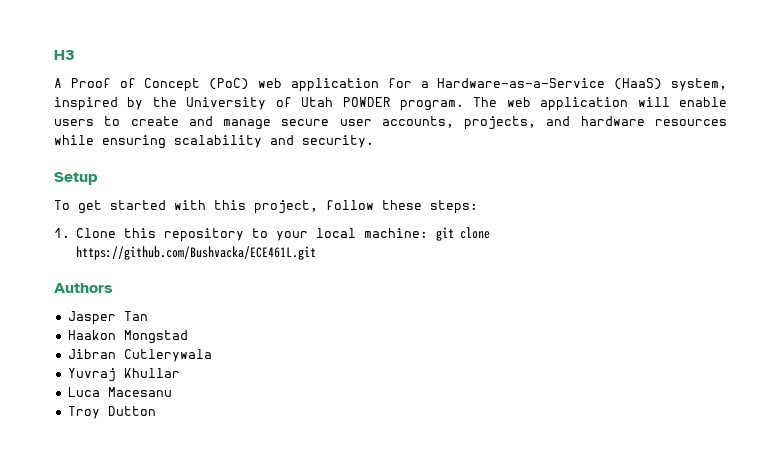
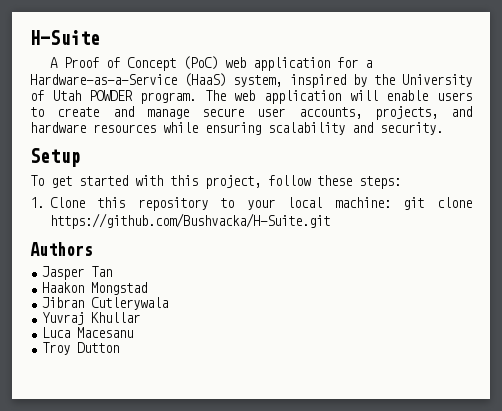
- H3
+ H-Suite
- 1. Clone this repository to your local machine: git clone https://github.com/Bushvacka/ECE461L.git
+ 1. Clone this repository to your local machine: git clone https://github.com/Bushvacka/H-Suite.git

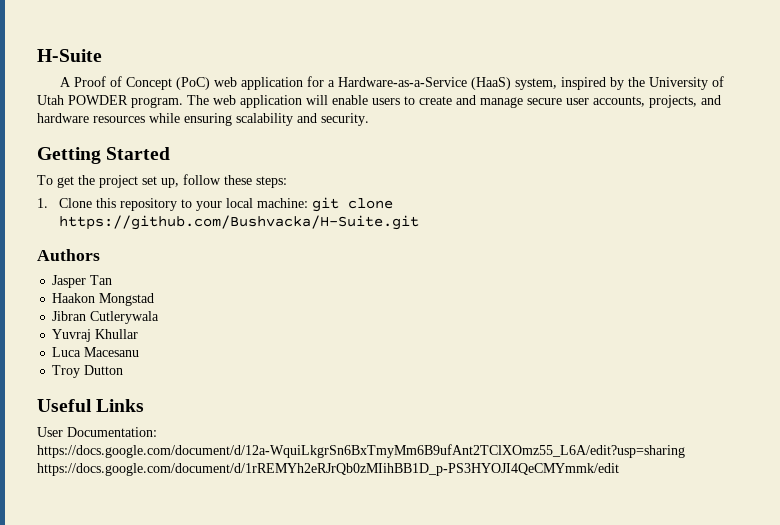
- Setup
+ Getting Started
- To get started with this project, follow these steps:
+ To get the project set up, follow these steps:
+ Useful Links
+ User Documentation: https://docs.google.com/document/d/12a-WquiLkgrSn6BxTmyMm6B9ufAnt2TClXOmz55_L6A/edit?usp=sharing https://docs.google.com/document/d/1rREMYh2eRJrQb0zMIihBB1D_p-PS3HYOJI4QeCMYmmk/edit

